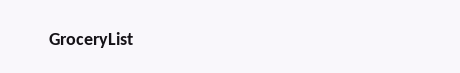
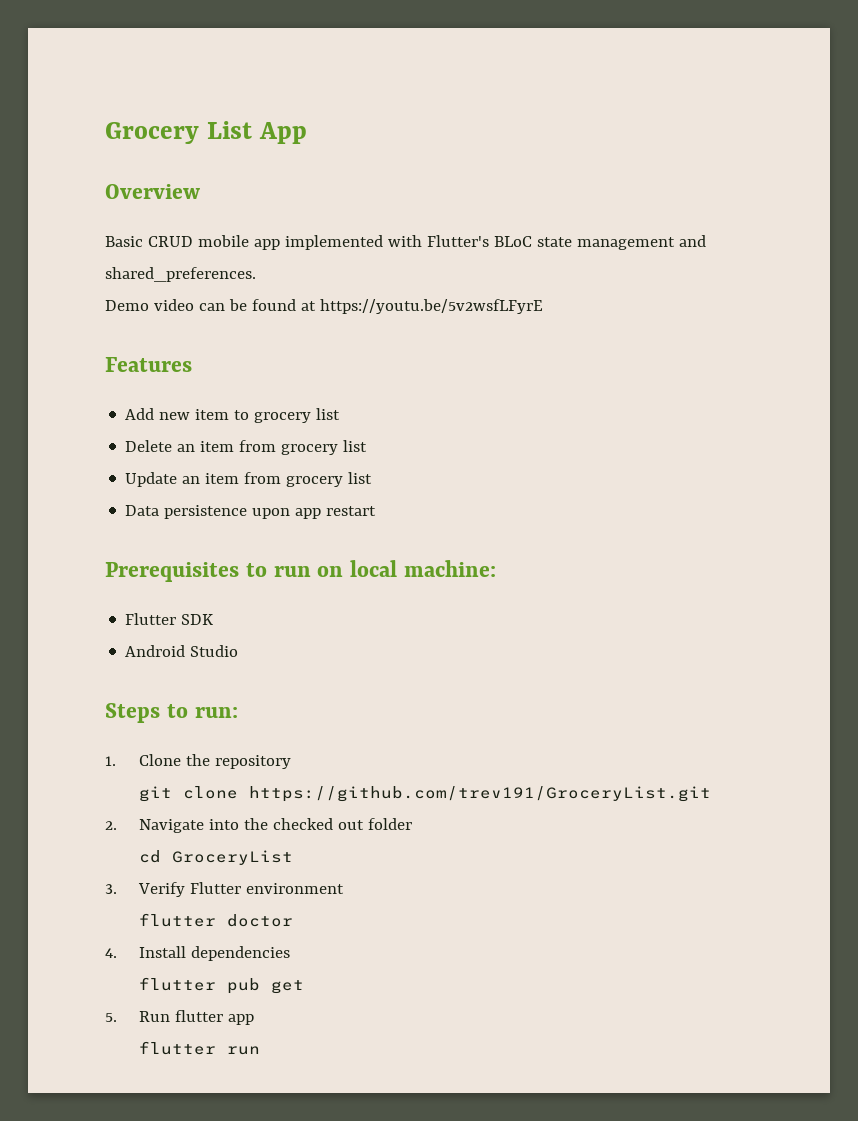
- GroceryList
+ Grocery List App
+ Overview
+ Basic CRUD mobile app implemented with Flutter's BLoC state management and shared_preferences.
+ Demo video can be found at https://youtu.be/5v2wsfLFyrE
+ Features
+ Add new item to grocery list
+ Delete an item from grocery list
+ Update an item from grocery list
+ Data persistence upon app restart
+ Prerequisites to run on local machine:
+ Flutter SDK
+ Android Studio
+ Steps to run:
+ 1. Clone the repository
+ git clone https://github.com/trev191/GroceryList.git
+ 2. Navigate into the checked out folder
+ cd GroceryList
+ 3. Verify Flutter environment
+ flutter doctor
+ 4. Install dependencies
+ flutter pub get
+ 5. Run flutter app
+ flutter run

